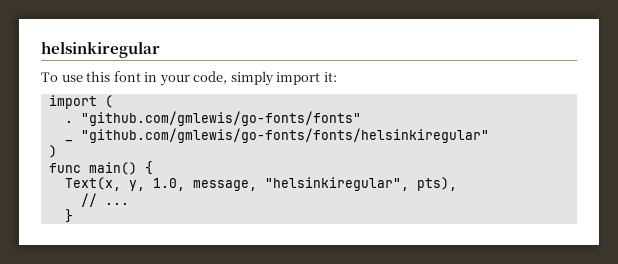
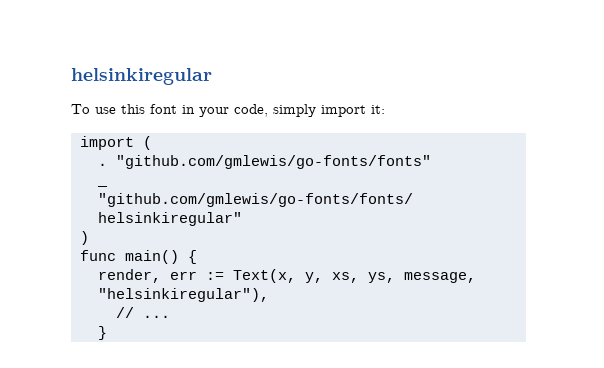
- Text(x, y, 1.0, message, "helsinkiregular", pts),
+ render, err := Text(x, y, xs, ys, message, "helsinkiregular"),

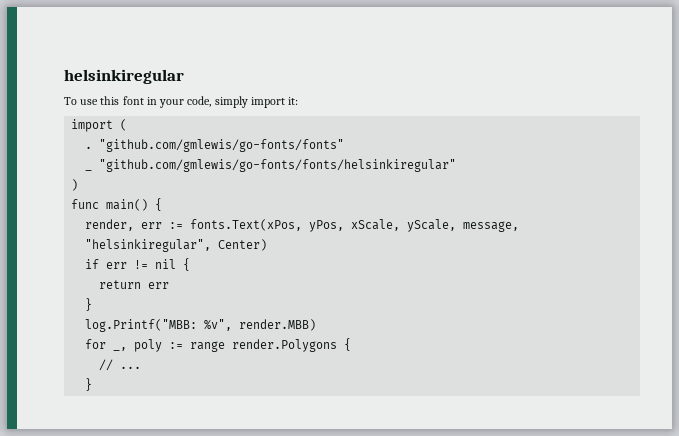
- render, err := Text(x, y, xs, ys, message, "helsinkiregular"),
+ render, err := fonts.Text(xPos, yPos, xScale, yScale, message, "helsinkiregular", Center)
+ if err != nil {
+ return err
+ }
+ log.Printf("MBB: %v", render.MBB)
+ for _, poly := range render.Polygons {

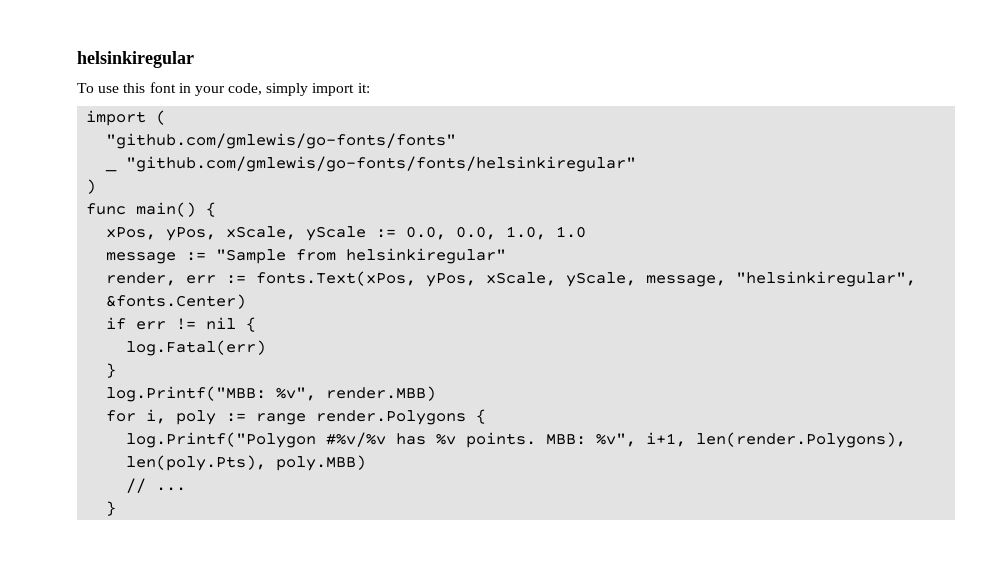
- .
+ xPos, yPos, xScale, yScale := 0.0, 0.0, 1.0, 1.0
+ message := "Sample from helsinkiregular"
- render, err := fonts.Text(xPos, yPos, xScale, yScale, message, "helsinkiregular", Center)
+ render, err := fonts.Text(xPos, yPos, xScale, yScale, message, "helsinkiregular", &fonts.Center)
- return err
+ log.Fatal(err)
- for _, poly := range render.Polygons {
+ for i, poly := range render.Polygons {
+ log.Printf("Polygon #%v/%v has %v points. MBB: %v", i+1, len(render.Polygons), len(poly.Pts), poly.MBB)

